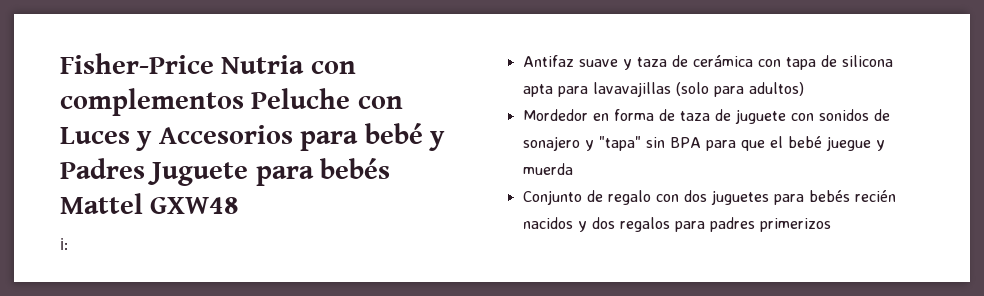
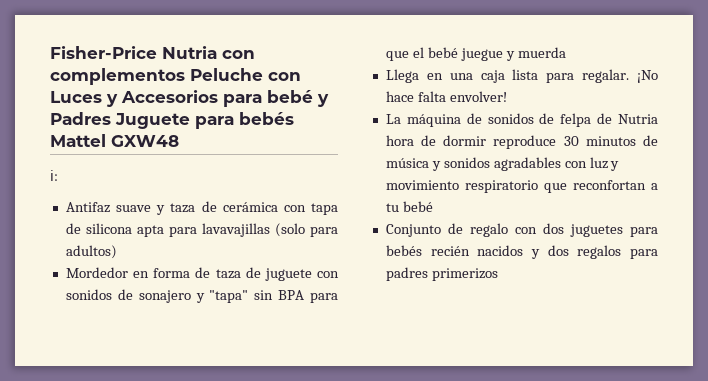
+ Llega en una caja lista para regalar. ¡No hace falta envolver!
+ La máquina de sonidos de felpa de Nutria hora de dormir reproduce 30 minutos de música y sonidos agradables con luz y movimiento respiratorio que reconfortan a tu bebé

